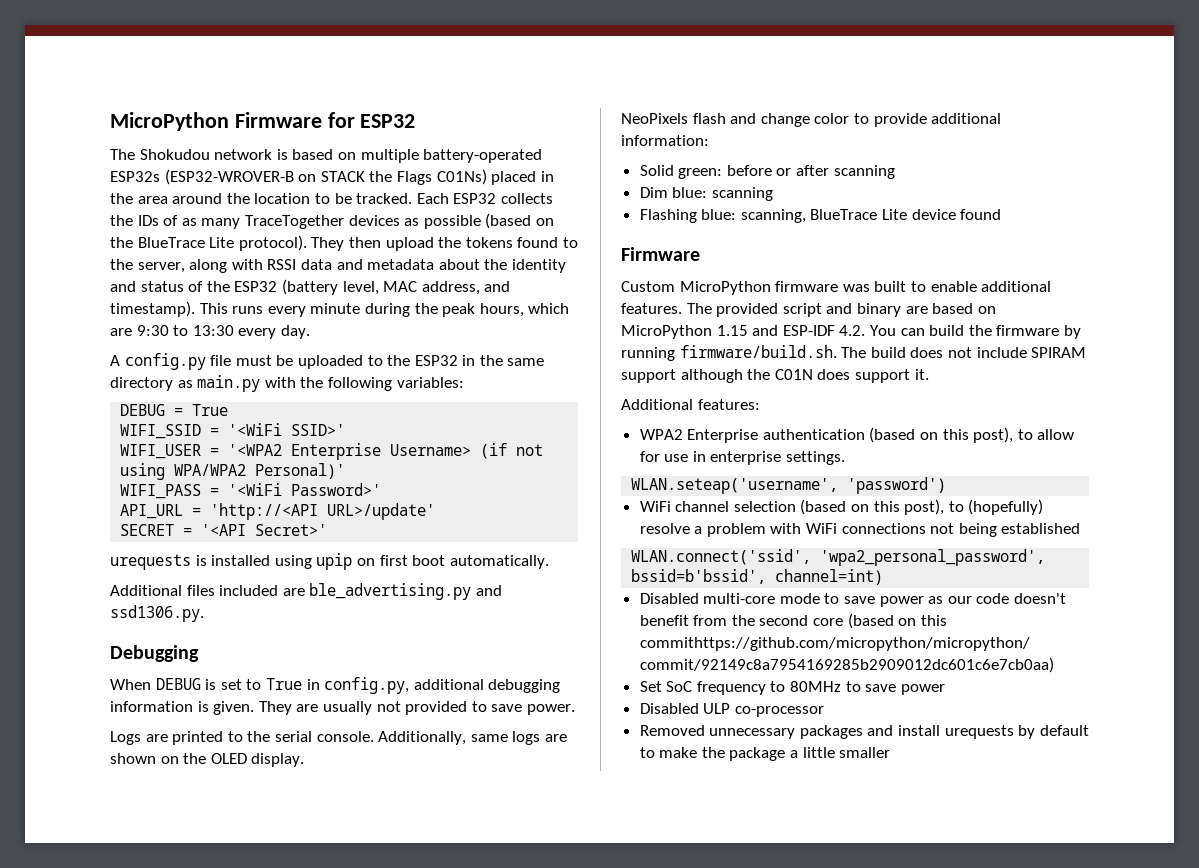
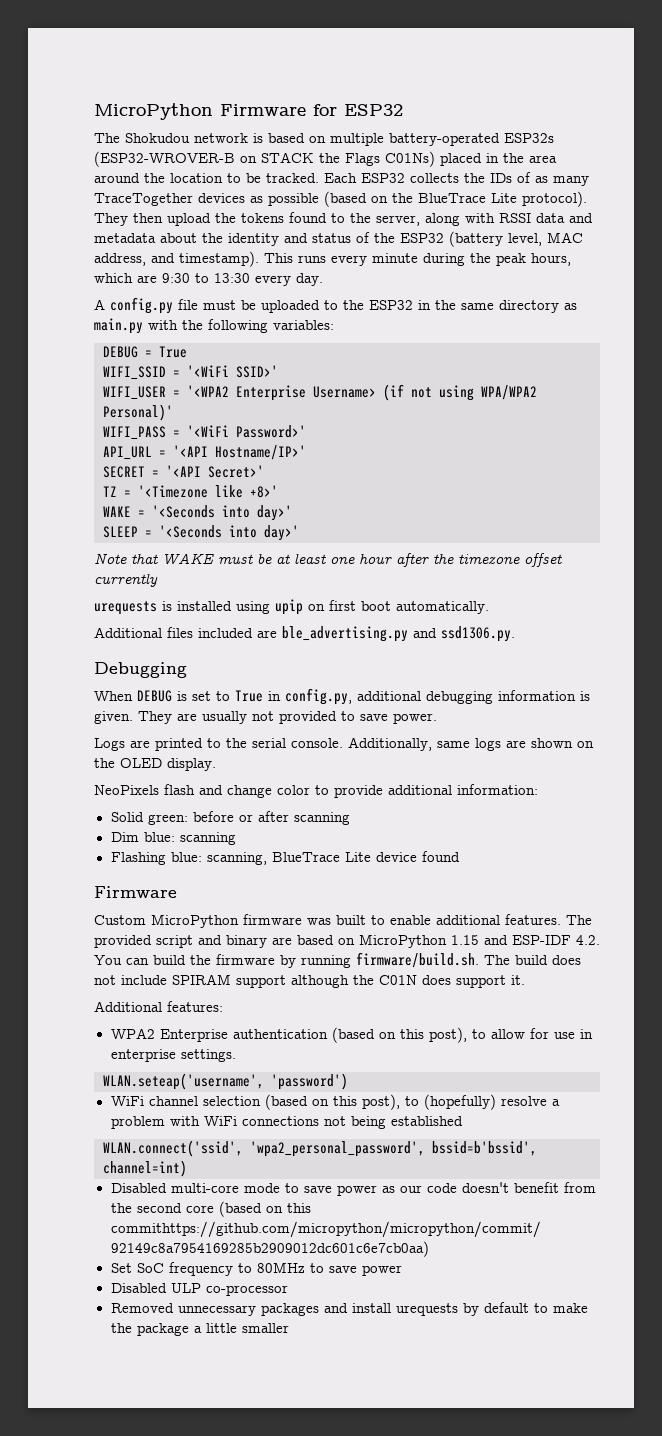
- API_URL = 'http://<API URL>/update'
+ API_URL = '<API Hostname/IP>'
+ TZ = '<Timezone like +8>'
+ WAKE = '<Seconds into day>'
+ SLEEP = '<Seconds into day>'
+ Note that WAKE must be at least one hour after the timezone offset currently

